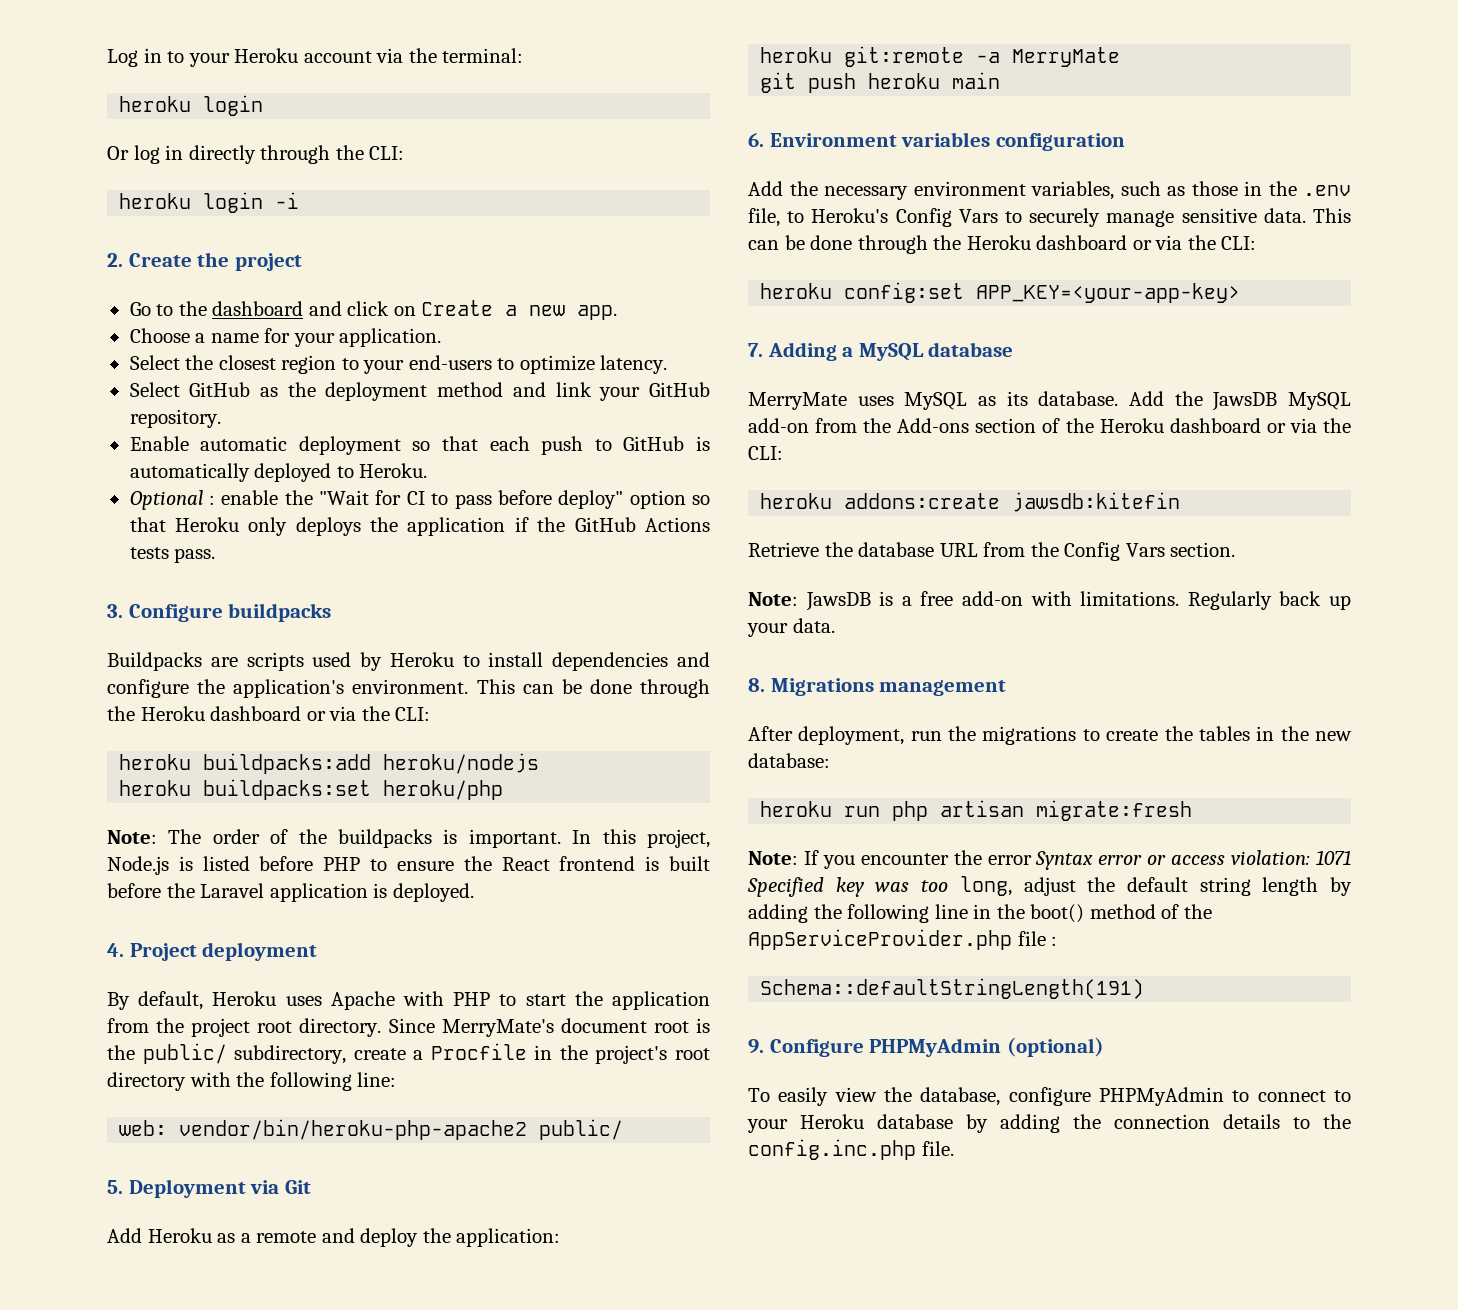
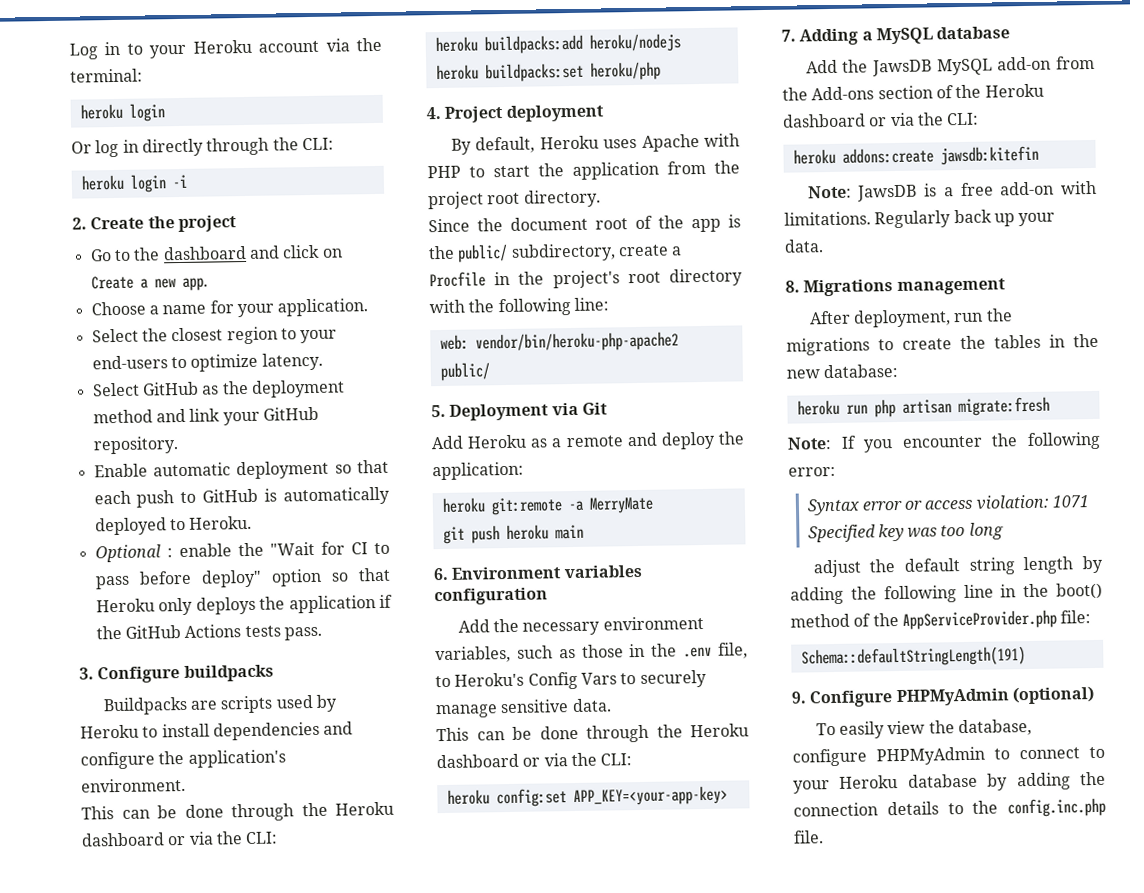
- Buildpacks are scripts used by Heroku to install dependencies and configure the application's environment. This can be done through the Heroku dashboard or via the CLI:
+ Buildpacks are scripts used by Heroku to install dependencies and configure the application's environment.
+ This can be done through the Heroku dashboard or via the CLI:
- Note: The order of the buildpacks is important. In this project, Node.js is listed before PHP to ensure the React frontend is built before the Laravel application is deployed.
- By default, Heroku uses Apache with PHP to start the application from the project root directory. Since MerryMate's document root is the public/ subdirectory, create a Procfile in the project's root directory with the following line:
+ By default, Heroku uses Apache with PHP to start the application from the project root directory.
+ Since the document root of the app is the public/ subdirectory, create a Procfile in the project's root directory with the following line:
- Add the necessary environment variables, such as those in the .env file, to Heroku's Config Vars to securely manage sensitive data. This can be done through the Heroku dashboard or via the CLI:
+ Add the necessary environment variables, such as those in the .env file, to Heroku's Config Vars to securely manage sensitive data.
+ This can be done through the Heroku dashboard or via the CLI:
- MerryMate uses MySQL as its database.
- Retrieve the database URL from the Config Vars section.
- Note: If you encounter the error Syntax error or access violation: 1071 Specified key was too long, adjust the default string length by adding the following line in the boot() method of the AppServiceProvider.php file :
+ Note: If you encounter the following error:
+ Syntax error or access violation: 1071 Specified key was too long
+ adjust the default string length by adding the following line in the boot() method of the AppServiceProvider.php file:

